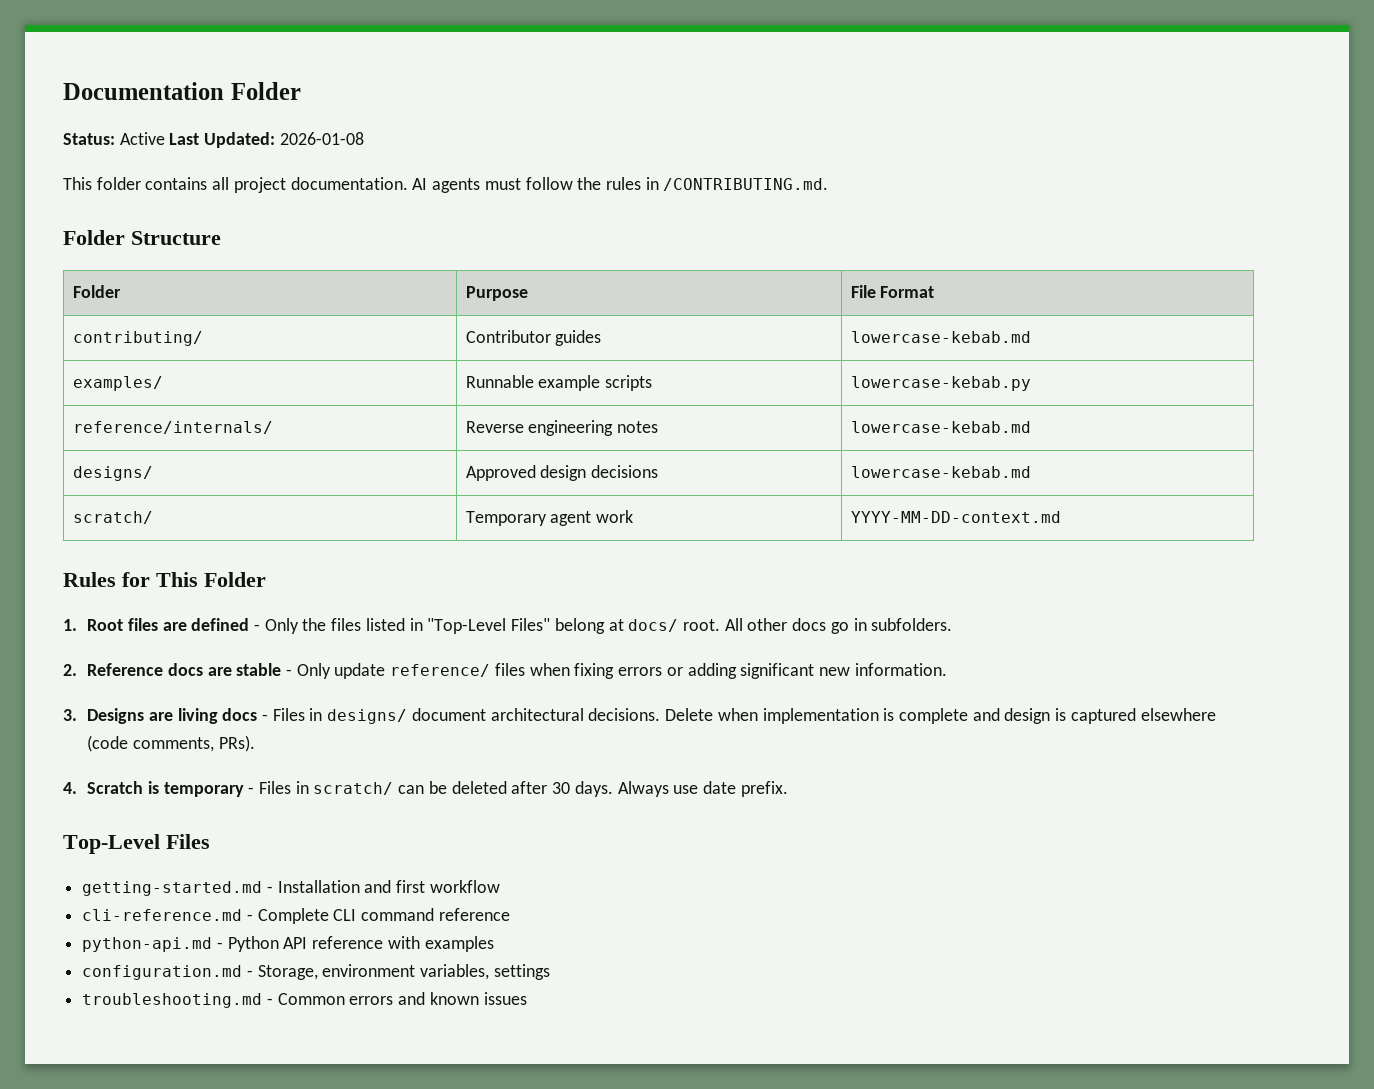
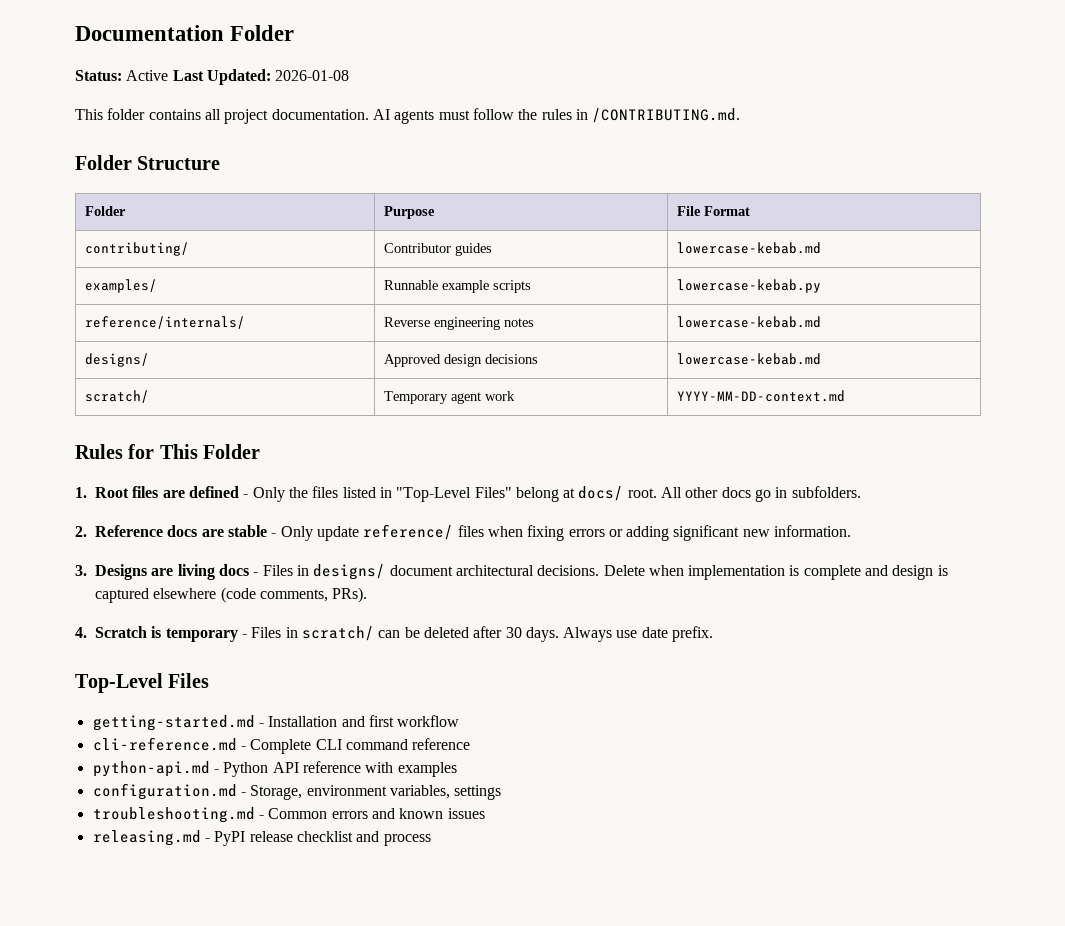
+ releasing.md - PyPI release checklist and process

